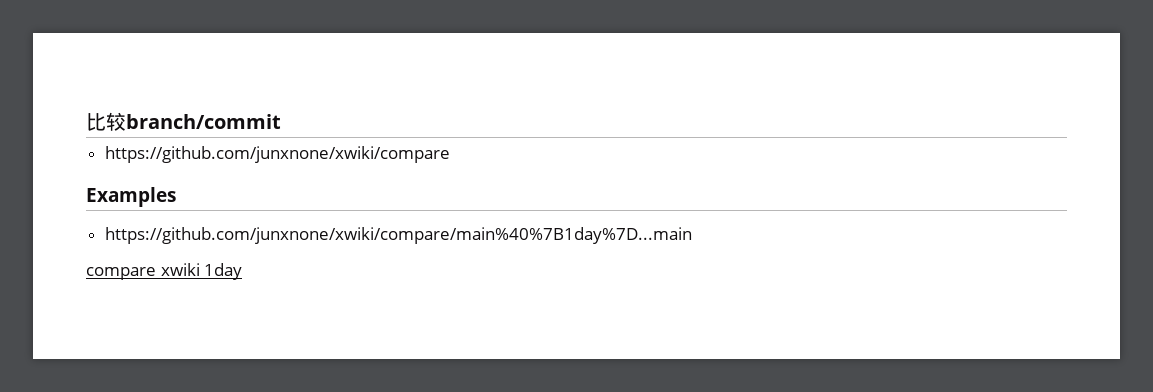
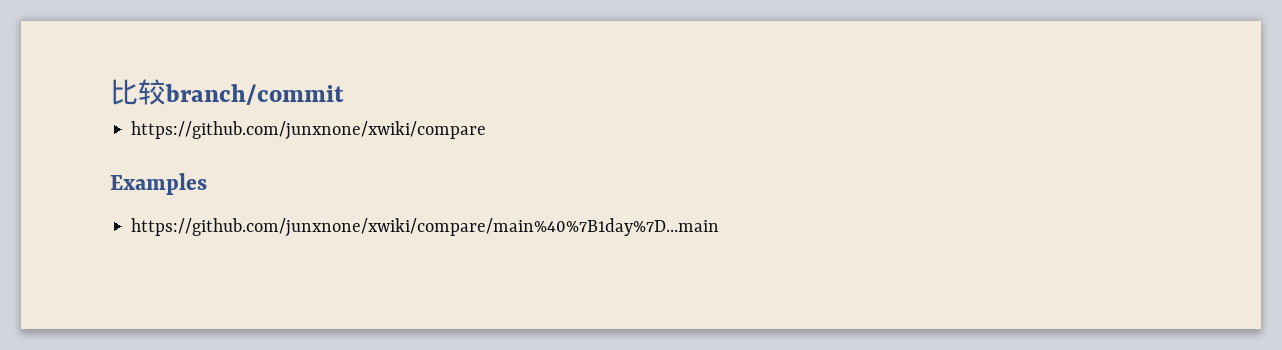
- compare xwiki 1day

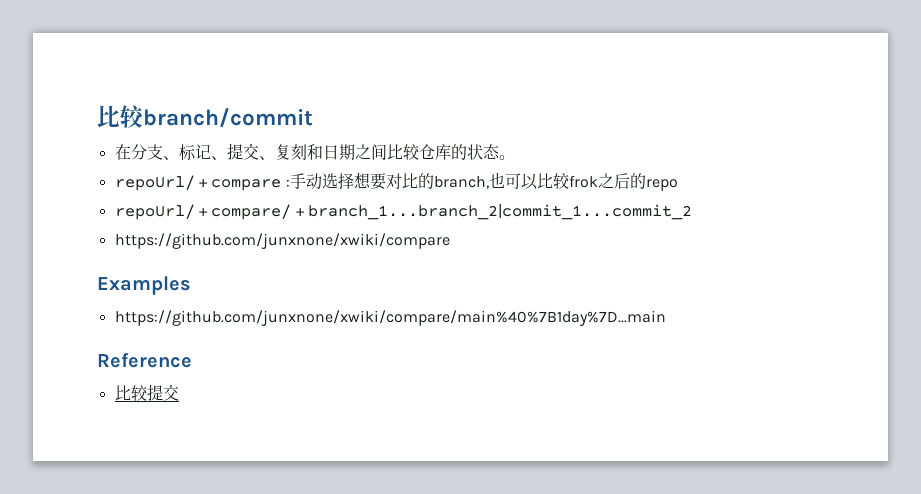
+ 在分支、标记、提交、复刻和日期之间比较仓库的状态。
+ repoUrl/ + compare :手动选择想要对比的branch,也可以比较frok之后的repo
+ repoUrl/ + compare/ + branch_1...branch_2|commit_1...commit_2
+ Reference
+ 比较提交

